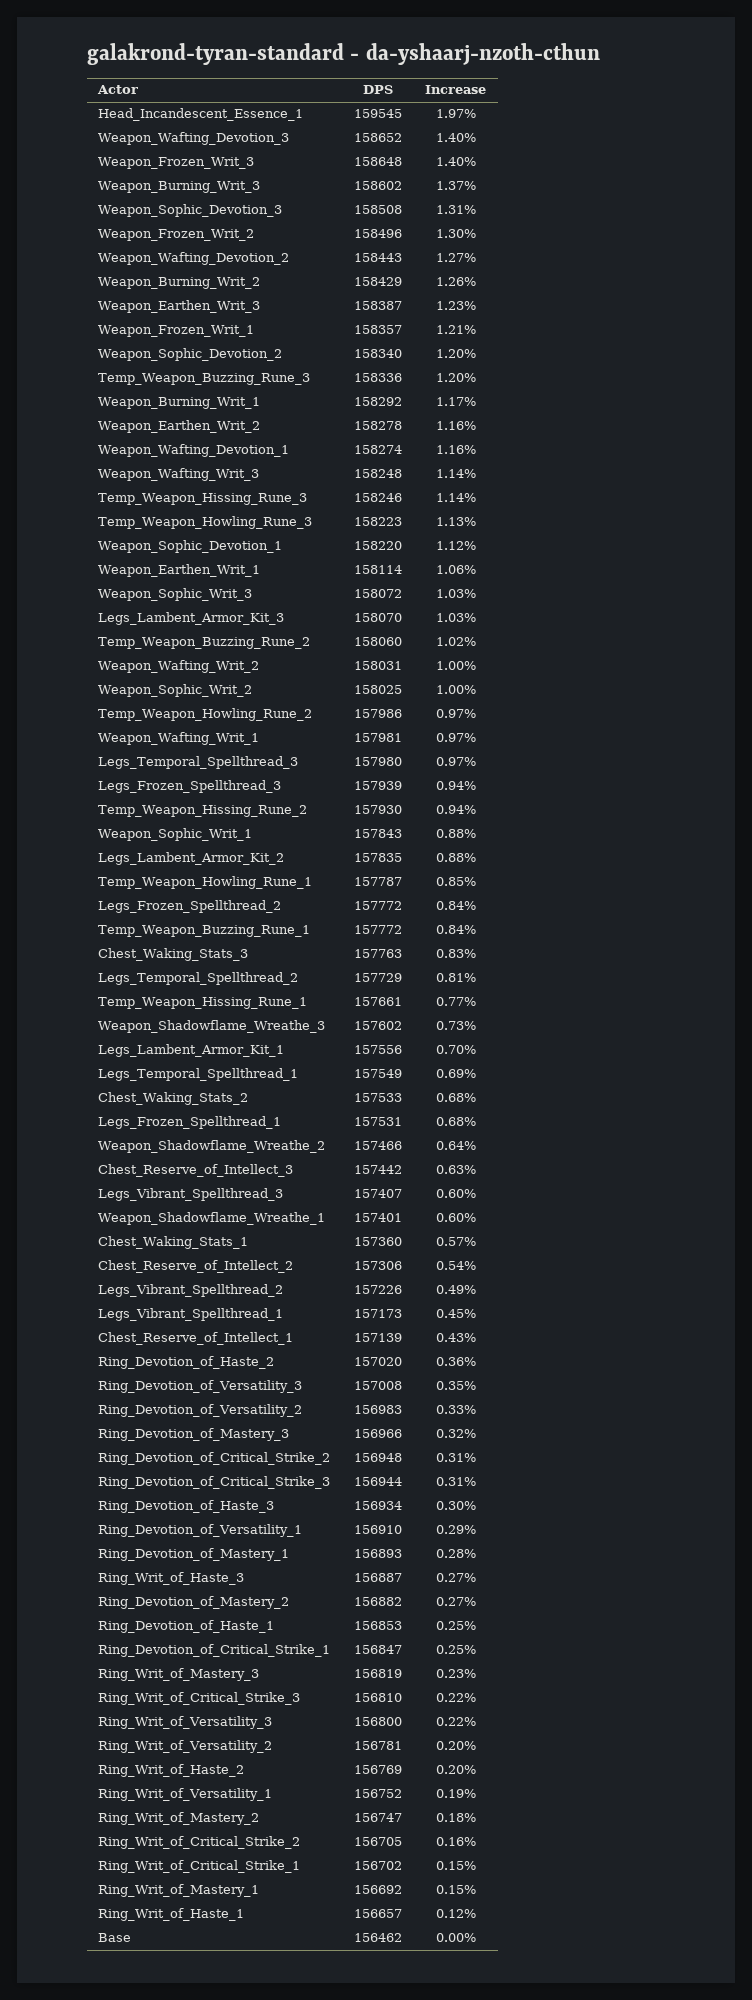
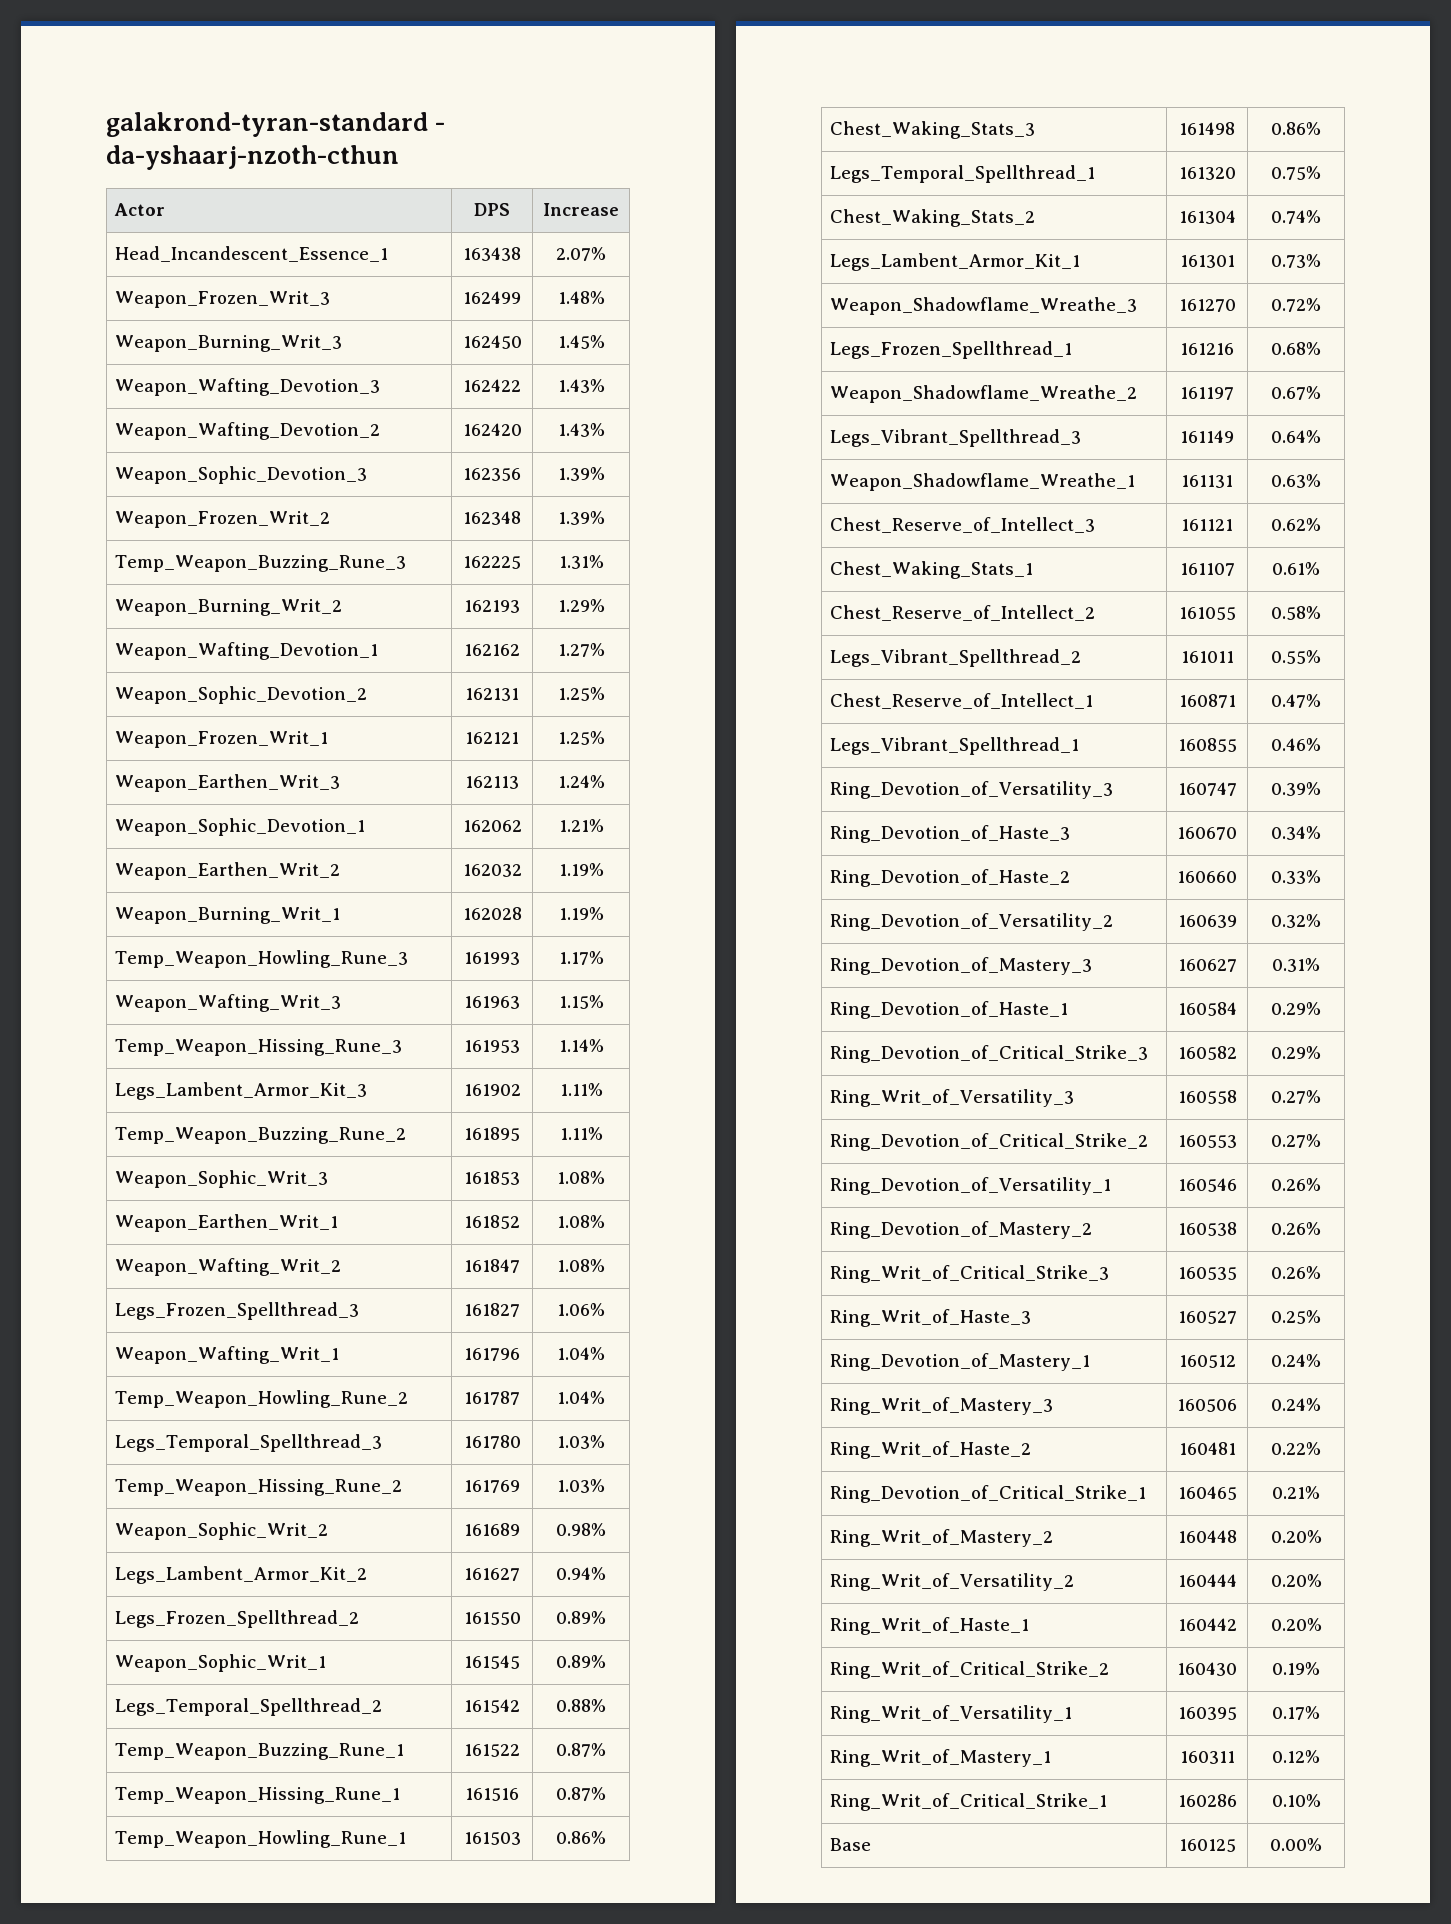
- Head_Incandescent_Essence_1 | 159545 | 1.97%
- Weapon_Wafting_Devotion_3 | 158652 | 1.40%
- Weapon_Frozen_Writ_3 | 158648 | 1.40%
- Weapon_Burning_Writ_3 | 158602 | 1.37%
- Weapon_Sophic_Devotion_3 | 158508 | 1.31%
- Weapon_Frozen_Writ_2 | 158496 | 1.30%
- Weapon_Wafting_Devotion_2 | 158443 | 1.27%
- Weapon_Burning_Writ_2 | 158429 | 1.26%
- Weapon_Earthen_Writ_3 | 158387 | 1.23%
- Weapon_Frozen_Writ_1 | 158357 | 1.21%
- Weapon_Sophic_Devotion_2 | 158340 | 1.20%
- Temp_Weapon_Buzzing_Rune_3 | 158336 | 1.20%
- Weapon_Burning_Writ_1 | 158292 | 1.17%
- Weapon_Earthen_Writ_2 | 158278 | 1.16%
- Weapon_Wafting_Devotion_1 | 158274 | 1.16%
- Weapon_Wafting_Writ_3 | 158248 | 1.14%
- Temp_Weapon_Hissing_Rune_3 | 158246 | 1.14%
- Temp_Weapon_Howling_Rune_3 | 158223 | 1.13%
- Weapon_Sophic_Devotion_1 | 158220 | 1.12%
- Weapon_Earthen_Writ_1 | 158114 | 1.06%
- Weapon_Sophic_Writ_3 | 158072 | 1.03%
- Legs_Lambent_Armor_Kit_3 | 158070 | 1.03%
- Temp_Weapon_Buzzing_Rune_2 | 158060 | 1.02%
- Weapon_Wafting_Writ_2 | 158031 | 1.00%
- Weapon_Sophic_Writ_2 | 158025 | 1.00%
- Temp_Weapon_Howling_Rune_2 | 157986 | 0.97%
- Weapon_Wafting_Writ_1 | 157981 | 0.97%
- Legs_Temporal_Spellthread_3 | 157980 | 0.97%
- Legs_Frozen_Spellthread_3 | 157939 | 0.94%
- Temp_Weapon_Hissing_Rune_2 | 157930 | 0.94%
- Weapon_Sophic_Writ_1 | 157843 | 0.88%
- Legs_Lambent_Armor_Kit_2 | 157835 | 0.88%
- Temp_Weapon_Howling_Rune_1 | 157787 | 0.85%
- Legs_Frozen_Spellthread_2 | 157772 | 0.84%
- Temp_Weapon_Buzzing_Rune_1 | 157772 | 0.84%
- Chest_Waking_Stats_3 | 157763 | 0.83%
- Legs_Temporal_Spellthread_2 | 157729 | 0.81%
- Temp_Weapon_Hissing_Rune_1 | 157661 | 0.77%
- Weapon_Shadowflame_Wreathe_3 | 157602 | 0.73%
- Legs_Lambent_Armor_Kit_1 | 157556 | 0.70%
- Legs_Temporal_Spellthread_1 | 157549 | 0.69%
- Chest_Waking_Stats_2 | 157533 | 0.68%
+ Head_Incandescent_Essence_1 | 163438 | 2.07%
+ Weapon_Frozen_Writ_3 | 162499 | 1.48%
+ Weapon_Burning_Writ_3 | 162450 | 1.45%
+ Weapon_Wafting_Devotion_3 | 162422 | 1.43%
+ Weapon_Wafting_Devotion_2 | 162420 | 1.43%
+ Weapon_Sophic_Devotion_3 | 162356 | 1.39%
+ Weapon_Frozen_Writ_2 | 162348 | 1.39%
+ Temp_Weapon_Buzzing_Rune_3 | 162225 | 1.31%
+ Weapon_Burning_Writ_2 | 162193 | 1.29%
+ Weapon_Wafting_Devotion_1 | 162162 | 1.27%
+ Weapon_Sophic_Devotion_2 | 162131 | 1.25%
+ Weapon_Frozen_Writ_1 | 162121 | 1.25%
+ Weapon_Earthen_Writ_3 | 162113 | 1.24%
+ Weapon_Sophic_Devotion_1 | 162062 | 1.21%
+ Weapon_Earthen_Writ_2 | 162032 | 1.19%
+ Weapon_Burning_Writ_1 | 162028 | 1.19%
+ Temp_Weapon_Howling_Rune_3 | 161993 | 1.17%
+ Weapon_Wafting_Writ_3 | 161963 | 1.15%
+ Temp_Weapon_Hissing_Rune_3 | 161953 | 1.14%
+ Legs_Lambent_Armor_Kit_3 | 161902 | 1.11%
+ Temp_Weapon_Buzzing_Rune_2 | 161895 | 1.11%
+ Weapon_Sophic_Writ_3 | 161853 | 1.08%
+ Weapon_Earthen_Writ_1 | 161852 | 1.08%
+ Weapon_Wafting_Writ_2 | 161847 | 1.08%
+ Legs_Frozen_Spellthread_3 | 161827 | 1.06%
+ Weapon_Wafting_Writ_1 | 161796 | 1.04%
+ Temp_Weapon_Howling_Rune_2 | 161787 | 1.04%
+ Legs_Temporal_Spellthread_3 | 161780 | 1.03%
+ Temp_Weapon_Hissing_Rune_2 | 161769 | 1.03%
+ Weapon_Sophic_Writ_2 | 161689 | 0.98%
+ Legs_Lambent_Armor_Kit_2 | 161627 | 0.94%
+ Legs_Frozen_Spellthread_2 | 161550 | 0.89%
+ Weapon_Sophic_Writ_1 | 161545 | 0.89%
+ Legs_Temporal_Spellthread_2 | 161542 | 0.88%
+ Temp_Weapon_Buzzing_Rune_1 | 161522 | 0.87%
+ Temp_Weapon_Hissing_Rune_1 | 161516 | 0.87%
+ Temp_Weapon_Howling_Rune_1 | 161503 | 0.86%
+ Chest_Waking_Stats_3 | 161498 | 0.86%
+ Legs_Temporal_Spellthread_1 | 161320 | 0.75%
+ Chest_Waking_Stats_2 | 161304 | 0.74%
+ Legs_Lambent_Armor_Kit_1 | 161301 | 0.73%
+ Weapon_Shadowflame_Wreathe_3 | 161270 | 0.72%
- Legs_Frozen_Spellthread_1 | 157531 | 0.68%
+ Legs_Frozen_Spellthread_1 | 161216 | 0.68%
- Weapon_Shadowflame_Wreathe_2 | 157466 | 0.64%
+ Weapon_Shadowflame_Wreathe_2 | 161197 | 0.67%
+ Legs_Vibrant_Spellthread_3 | 161149 | 0.64%
- Chest_Reserve_of_Intellect_3 | 157442 | 0.63%
+ Weapon_Shadowflame_Wreathe_1 | 161131 | 0.63%
- Legs_Vibrant_Spellthread_3 | 157407 | 0.60%
- Weapon_Shadowflame_Wreathe_1 | 157401 | 0.60%
+ Chest_Reserve_of_Intellect_3 | 161121 | 0.62%
- Chest_Waking_Stats_1 | 157360 | 0.57%
+ Chest_Waking_Stats_1 | 161107 | 0.61%
- Chest_Reserve_of_Intellect_2 | 157306 | 0.54%
+ Chest_Reserve_of_Intellect_2 | 161055 | 0.58%
- Legs_Vibrant_Spellthread_2 | 157226 | 0.49%
- Legs_Vibrant_Spellthread_1 | 157173 | 0.45%
- Chest_Reserve_of_Intellect_1 | 157139 | 0.43%
- Ring_Devotion_of_Haste_2 | 157020 | 0.36%
- Ring_Devotion_of_Versatility_3 | 157008 | 0.35%
+ Legs_Vibrant_Spellthread_2 | 161011 | 0.55%
+ Chest_Reserve_of_Intellect_1 | 160871 | 0.47%
+ Legs_Vibrant_Spellthread_1 | 160855 | 0.46%
+ Ring_Devotion_of_Versatility_3 | 160747 | 0.39%
+ Ring_Devotion_of_Haste_3 | 160670 | 0.34%
+ Ring_Devotion_of_Haste_2 | 160660 | 0.33%
- Ring_Devotion_of_Versatility_2 | 156983 | 0.33%
+ Ring_Devotion_of_Versatility_2 | 160639 | 0.32%
- Ring_Devotion_of_Mastery_3 | 156966 | 0.32%
- Ring_Devotion_of_Critical_Strike_2 | 156948 | 0.31%
- Ring_Devotion_of_Critical_Strike_3 | 156944 | 0.31%
- Ring_Devotion_of_Haste_3 | 156934 | 0.30%
- Ring_Devotion_of_Versatility_1 | 156910 | 0.29%
- Ring_Devotion_of_Mastery_1 | 156893 | 0.28%
- Ring_Writ_of_Haste_3 | 156887 | 0.27%
- Ring_Devotion_of_Mastery_2 | 156882 | 0.27%
- Ring_Devotion_of_Haste_1 | 156853 | 0.25%
- Ring_Devotion_of_Critical_Strike_1 | 156847 | 0.25%
- Ring_Writ_of_Mastery_3 | 156819 | 0.23%
- Ring_Writ_of_Critical_Strike_3 | 156810 | 0.22%
- Ring_Writ_of_Versatility_3 | 156800 | 0.22%
+ Ring_Devotion_of_Mastery_3 | 160627 | 0.31%
+ Ring_Devotion_of_Haste_1 | 160584 | 0.29%
+ Ring_Devotion_of_Critical_Strike_3 | 160582 | 0.29%
+ Ring_Writ_of_Versatility_3 | 160558 | 0.27%
+ Ring_Devotion_of_Critical_Strike_2 | 160553 | 0.27%
+ Ring_Devotion_of_Versatility_1 | 160546 | 0.26%
+ Ring_Devotion_of_Mastery_2 | 160538 | 0.26%
+ Ring_Writ_of_Critical_Strike_3 | 160535 | 0.26%
+ Ring_Writ_of_Haste_3 | 160527 | 0.25%
+ Ring_Devotion_of_Mastery_1 | 160512 | 0.24%
+ Ring_Writ_of_Mastery_3 | 160506 | 0.24%
+ Ring_Writ_of_Haste_2 | 160481 | 0.22%
+ Ring_Devotion_of_Critical_Strike_1 | 160465 | 0.21%
+ Ring_Writ_of_Mastery_2 | 160448 | 0.20%
- Ring_Writ_of_Versatility_2 | 156781 | 0.20%
- Ring_Writ_of_Haste_2 | 156769 | 0.20%
- Ring_Writ_of_Versatility_1 | 156752 | 0.19%
+ Ring_Writ_of_Versatility_2 | 160444 | 0.20%
+ Ring_Writ_of_Haste_1 | 160442 | 0.20%
+ Ring_Writ_of_Critical_Strike_2 | 160430 | 0.19%
- Ring_Writ_of_Mastery_2 | 156747 | 0.18%
- Ring_Writ_of_Critical_Strike_2 | 156705 | 0.16%
- Ring_Writ_of_Critical_Strike_1 | 156702 | 0.15%
- Ring_Writ_of_Mastery_1 | 156692 | 0.15%
- Ring_Writ_of_Haste_1 | 156657 | 0.12%
+ Ring_Writ_of_Versatility_1 | 160395 | 0.17%
+ Ring_Writ_of_Mastery_1 | 160311 | 0.12%
+ Ring_Writ_of_Critical_Strike_1 | 160286 | 0.10%
- Base | 156462 | 0.00%
+ Base | 160125 | 0.00%

